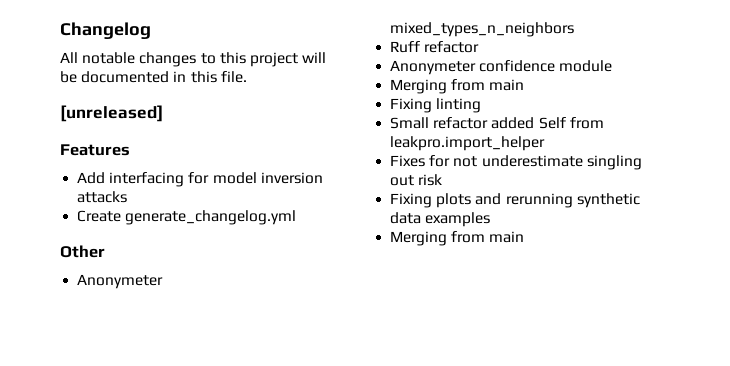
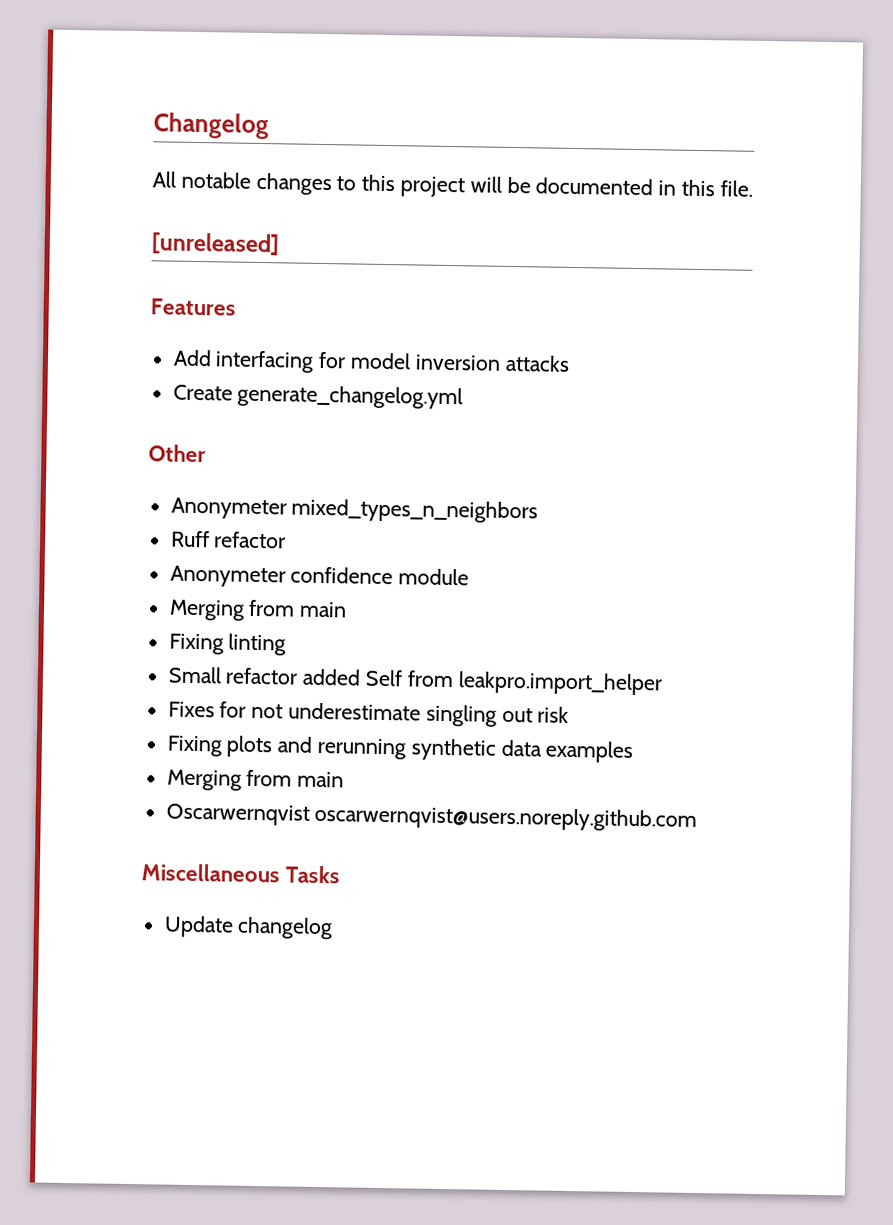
+ Oscarwernqvist oscarwernqvist@users.noreply.github.com
+ Miscellaneous Tasks
+ Update changelog

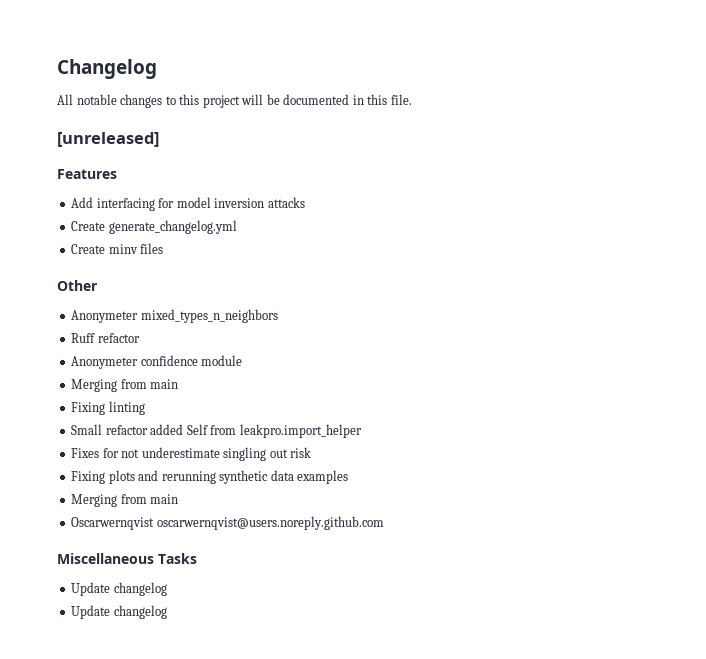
+ Create minv files
  Miscellaneous Tasks
+ Update changelog

